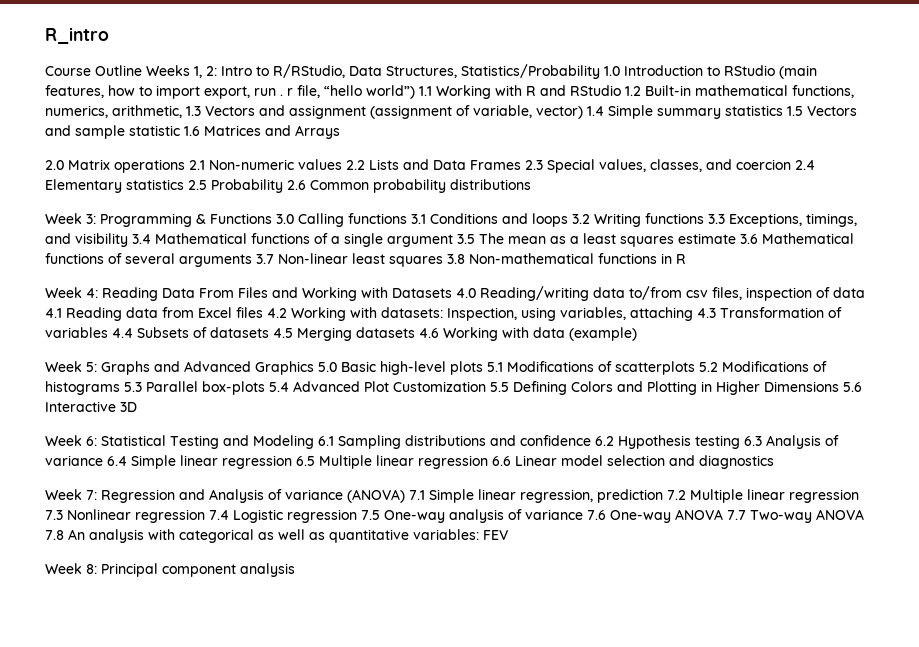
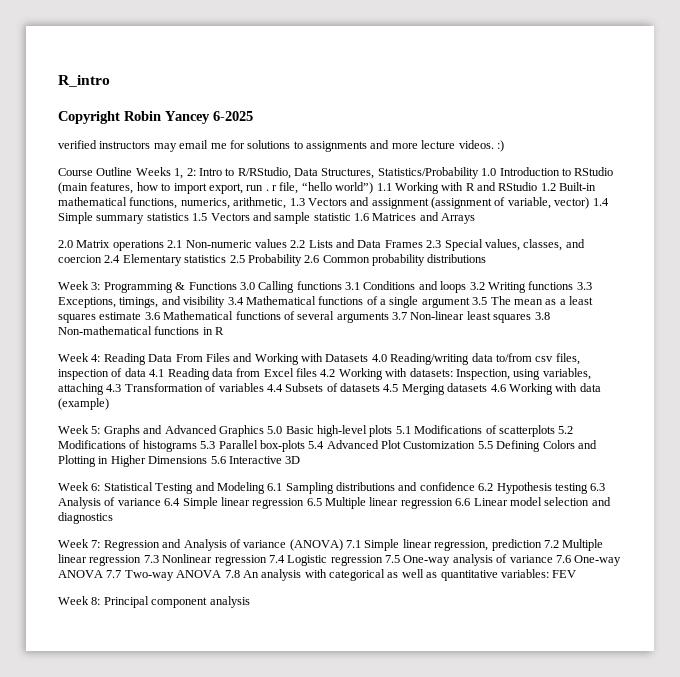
+ Copyright Robin Yancey 6-2025
+ verified instructors may email me for solutions to assignments and more lecture videos. :)

